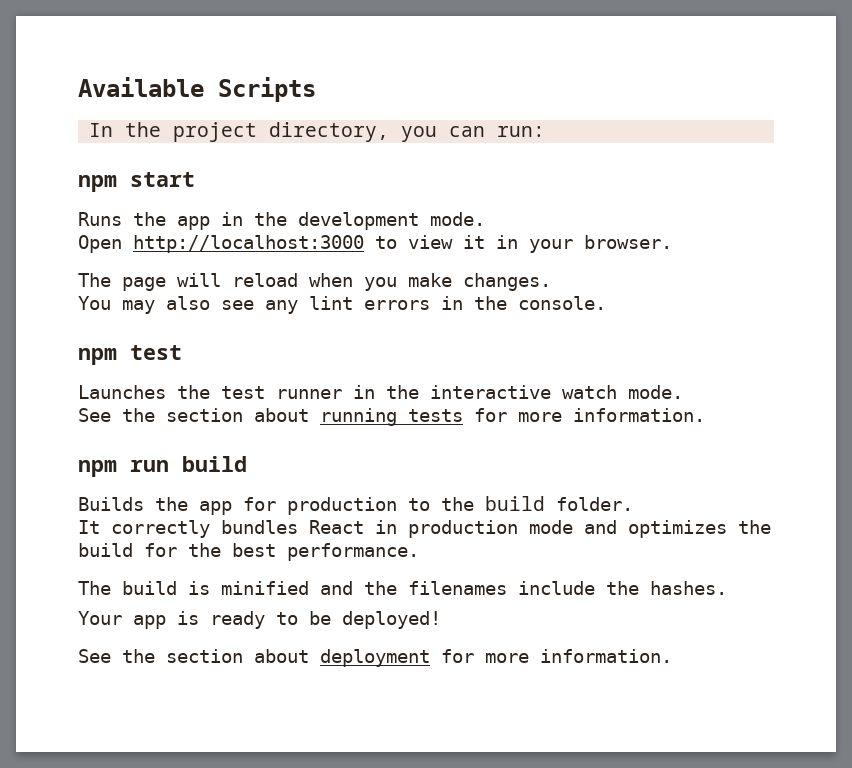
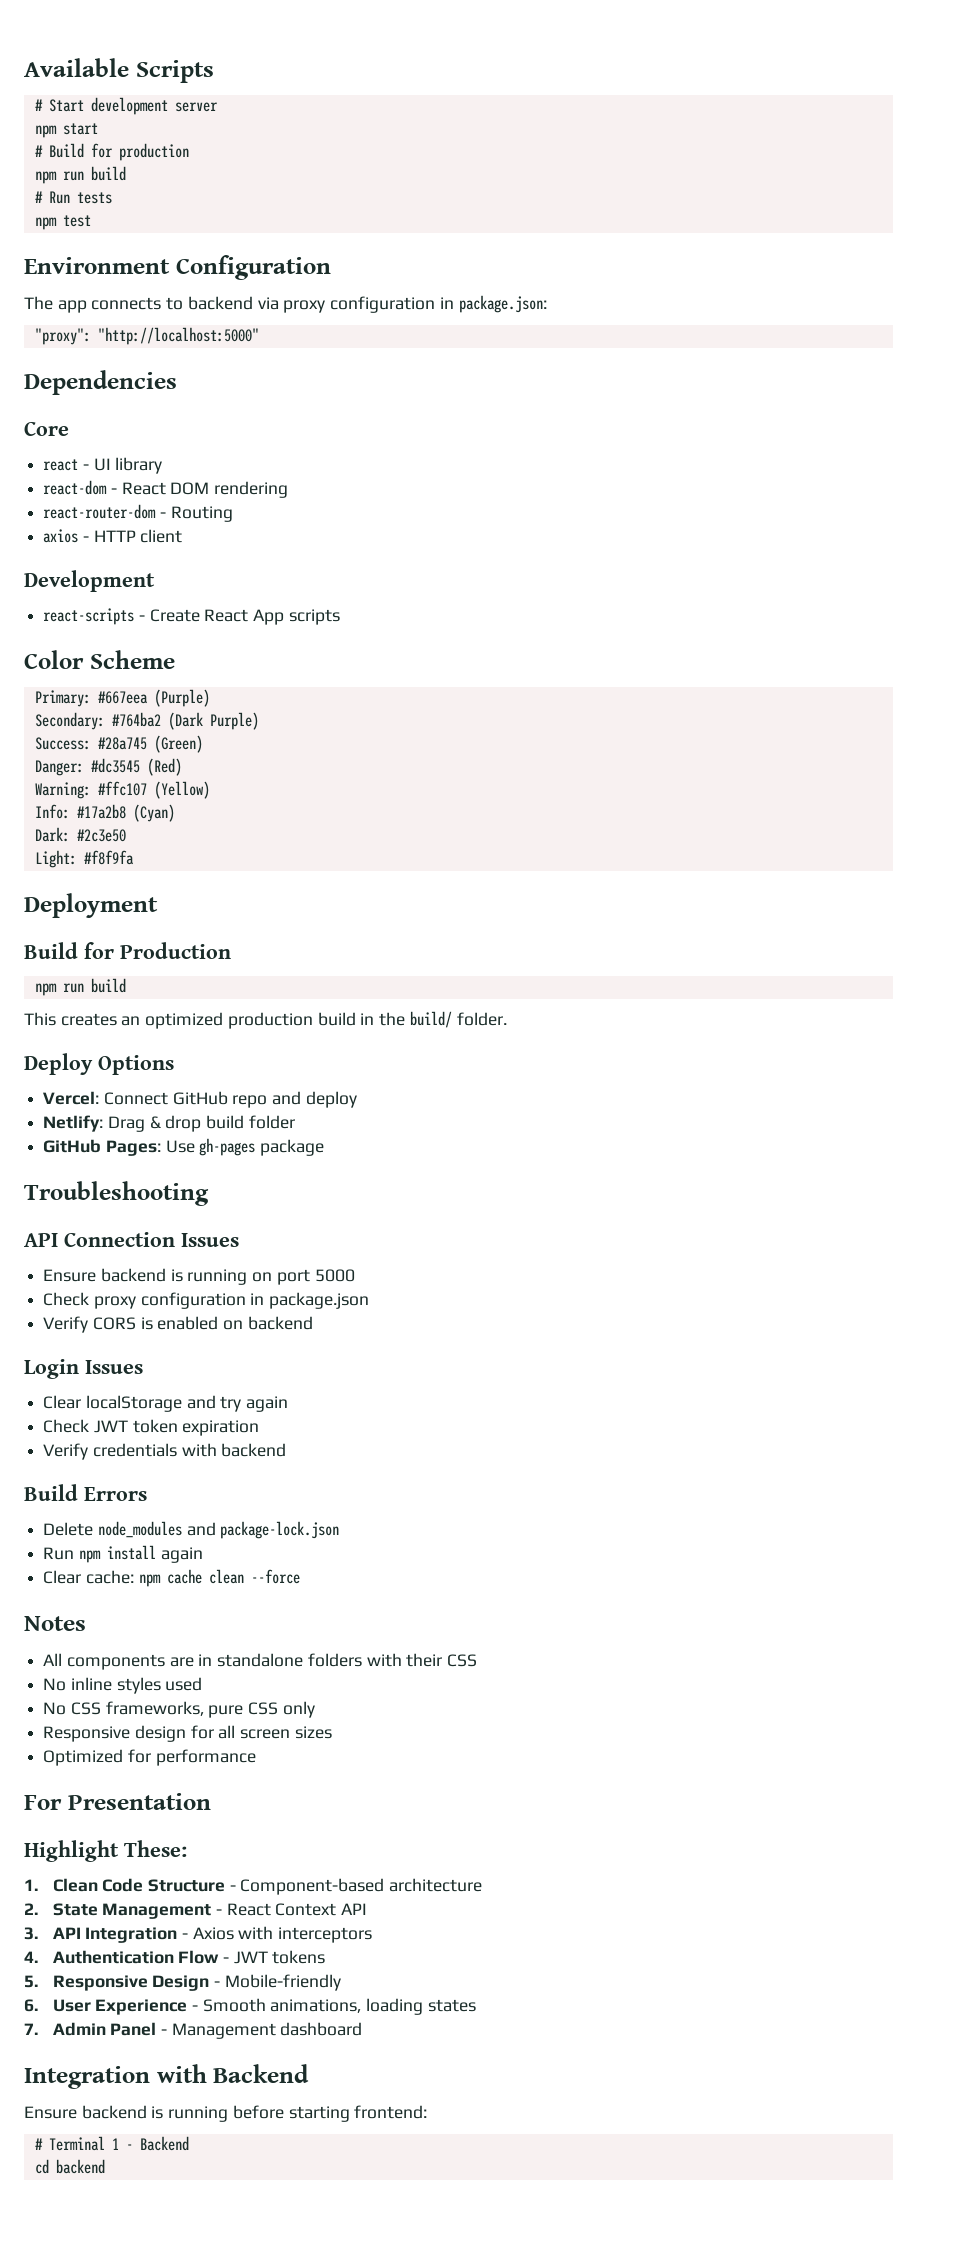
- In the project directory, you can run:
+ # Start development server
  npm start
- Runs the app in the development mode.
- Open http://localhost:3000 to view it in your browser.
- The page will reload when you make changes.
- You may also see any lint errors in the console.
+ # Build for production
+ npm run build
+ # Run tests
  npm test
- Launches the test runner in the interactive watch mode.
- See the section about running tests for more information.
+ Environment Configuration
+ The app connects to backend via proxy configuration in package.json:
+ "proxy": "http://localhost:5000"
+ Dependencies
+ Core
+ react - UI library
+ react-dom - React DOM rendering
+ react-router-dom - Routing
+ axios - HTTP client
+ Development
+ react-scripts - Create React App scripts
+ Color Scheme
+ Primary: #667eea (Purple)
+ Secondary: #764ba2 (Dark Purple)
+ Success: #28a745 (Green)
+ Danger: #dc3545 (Red)
+ Warning: #ffc107 (Yellow)
+ Info: #17a2b8 (Cyan)
+ Dark: #2c3e50
+ Light: #f8f9fa
+ Deployment
+ Build for Production
  npm run build
- Builds the app for production to the build folder.
- It correctly bundles React in production mode and optimizes the build for the best performance.
- The build is minified and the filenames include the hashes.
- Your app is ready to be deployed!
- See the section about deployment for more information.
+ This creates an optimized production build in the build/ folder.
+ Deploy Options
+ Vercel: Connect GitHub repo and deploy
+ Netlify: Drag & drop build folder
+ GitHub Pages: Use gh-pages package
+ Troubleshooting
+ API Connection Issues
+ Ensure backend is running on port 5000
+ Check proxy configuration in package.json
+ Verify CORS is enabled on backend
+ Login Issues
+ Clear localStorage and try again
+ Check JWT token expiration
+ Verify credentials with backend
+ Build Errors
+ Delete node_modules and package-lock.json
+ Run npm install again
+ Clear cache: npm cache clean --force
+ Notes
+ All components are in standalone folders with their CSS
+ No inline styles used
+ No CSS frameworks, pure CSS only
+ Responsive design for all screen sizes
+ Optimized for performance
+ For Presentation
+ Highlight These:
+ 1. Clean Code Structure - Component-based architecture
+ 2. State Management - React Context API
+ 3. API Integration - Axios with interceptors
+ 4. Authentication Flow - JWT tokens
+ 5. Responsive Design - Mobile-friendly
+ 6. User Experience - Smooth animations, loading states
+ 7. Admin Panel - Management dashboard
+ Integration with Backend
+ Ensure backend is running before starting frontend:
+ # Terminal 1 - Backend
+ cd backend

